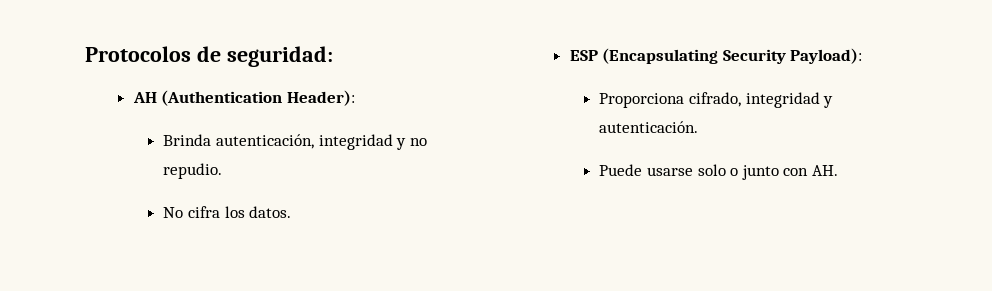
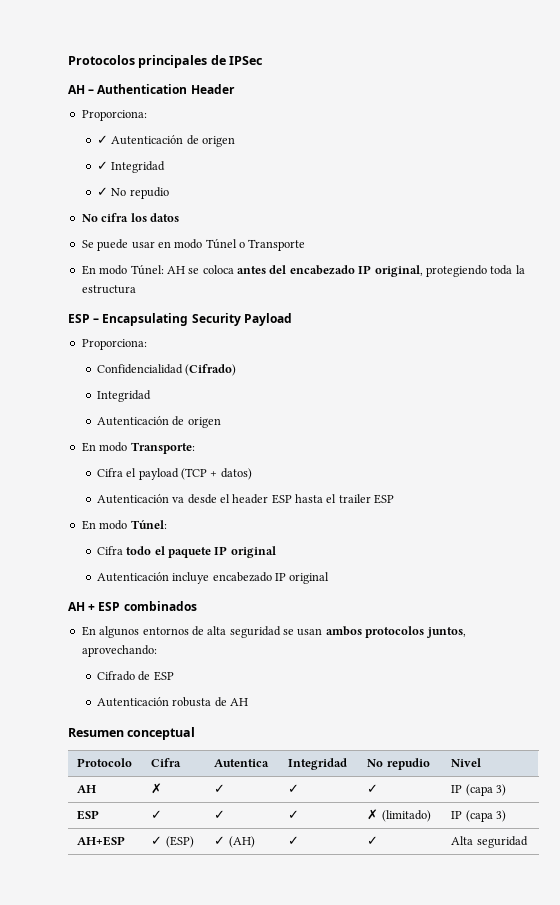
- Protocolos de seguridad:
- AH (Authentication Header):
- Brinda autenticación, integridad y no repudio.
- No cifra los datos.
- ESP (Encapsulating Security Payload):
- Proporciona cifrado, integridad y autenticación.
- Puede usarse solo o junto con AH.
+ Protocolos principales de IPSec
+ AH – Authentication Header
+ Proporciona:
+ ✓ Autenticación de origen
+ ✓ Integridad
+ ✓ No repudio
+ No cifra los datos
+ Se puede usar en modo Túnel o Transporte
+ En modo Túnel: AH se coloca antes del encabezado IP original, protegiendo toda la estructura
+ ESP – Encapsulating Security Payload
+ Proporciona:
+ Confidencialidad (Cifrado)
+ Integridad
+ Autenticación de origen
+ En modo Transporte:
+ Cifra el payload (TCP + datos)
+ Autenticación va desde el header ESP hasta el trailer ESP
+ En modo Túnel:
+ Cifra todo el paquete IP original
+ Autenticación incluye encabezado IP original
+ AH + ESP combinados
+ En algunos entornos de alta seguridad se usan ambos protocolos juntos, aprovechando:
+ Cifrado de ESP
+ Autenticación robusta de AH
+ Resumen conceptual
+ Protocolo | Cifra | Autentica | Integridad | No repudio | Nivel
+ AH | ✗ | ✓ | ✓ | ✓ | IP (capa 3)
+ ESP | ✓ | ✓ | ✓ | ✗ (limitado) | IP (capa 3)
+ AH+ESP | ✓ (ESP) | ✓ (AH) | ✓ | ✓ | Alta seguridad

